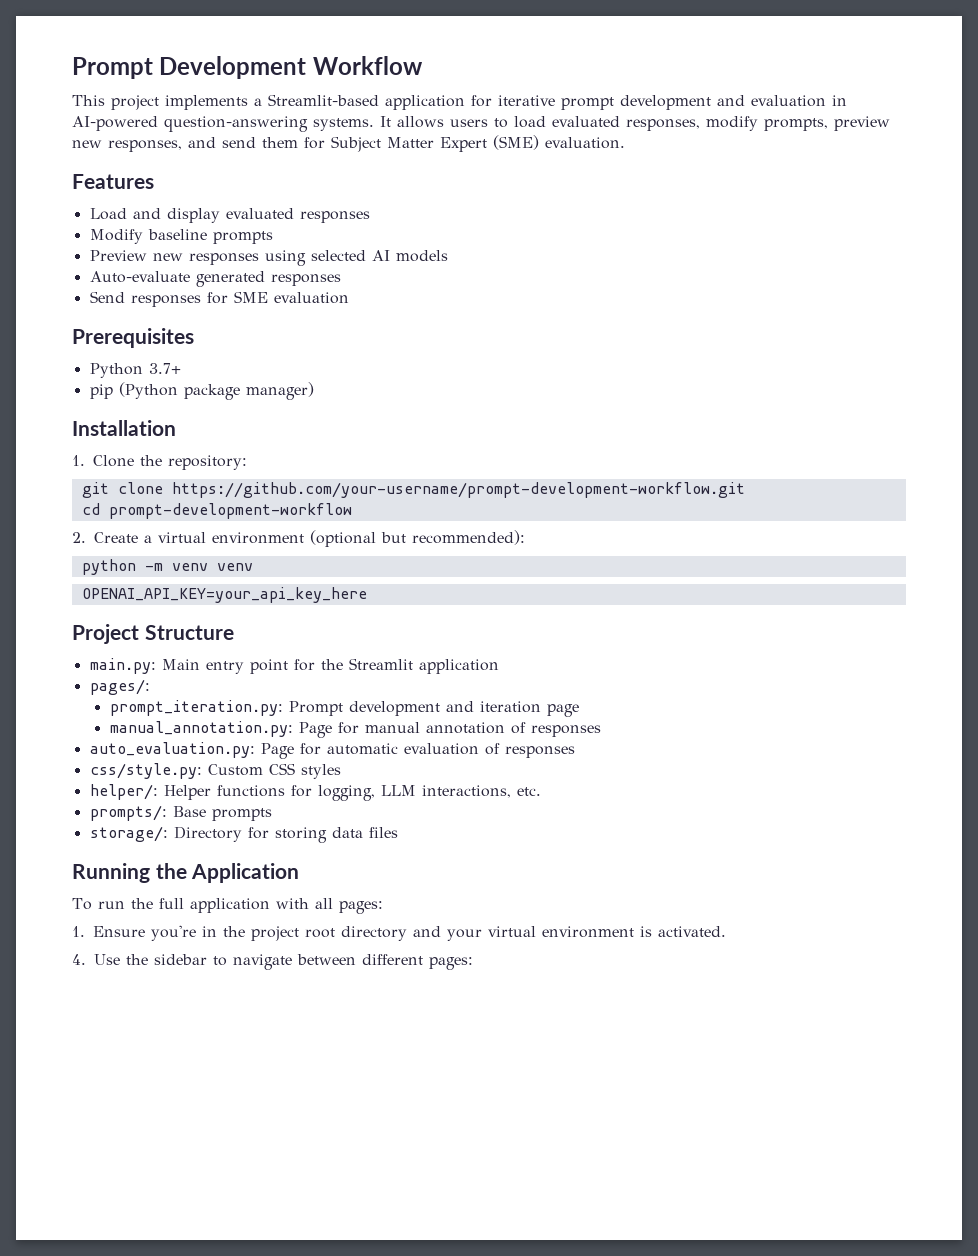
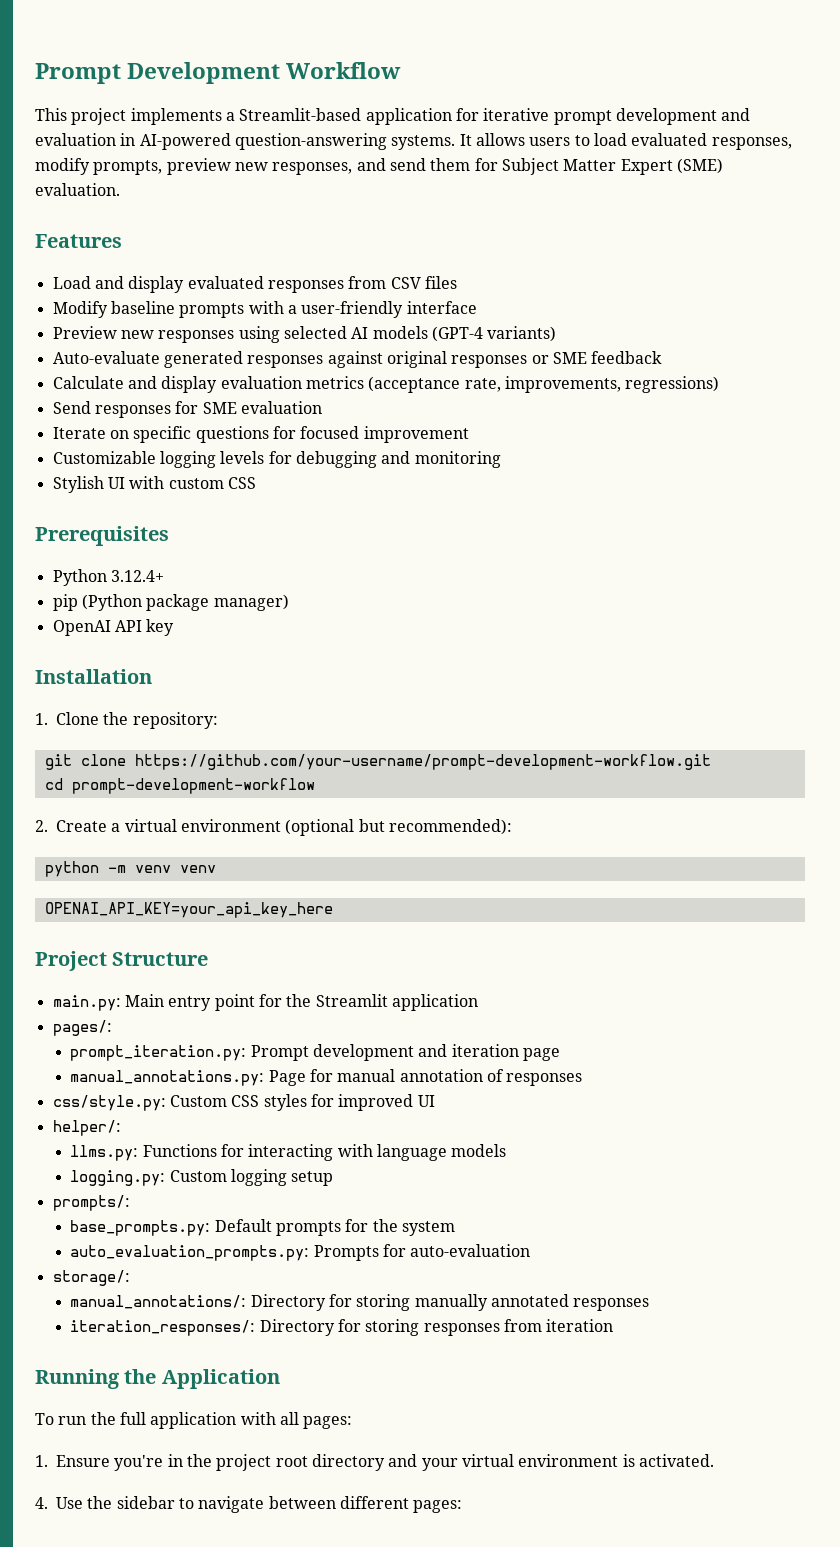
- Load and display evaluated responses
+ Load and display evaluated responses from CSV files
- Modify baseline prompts
+ Modify baseline prompts with a user-friendly interface
- Preview new responses using selected AI models
+ Preview new responses using selected AI models (GPT-4 variants)
- Auto-evaluate generated responses
+ Auto-evaluate generated responses against original responses or SME feedback
+ Calculate and display evaluation metrics (acceptance rate, improvements, regressions)
+ Iterate on specific questions for focused improvement
+ Customizable logging levels for debugging and monitoring
+ Stylish UI with custom CSS
- Python 3.7+
+ Python 3.12.4+
+ OpenAI API key
- manual_annotation.py: Page for manual annotation of responses
+ manual_annotations.py: Page for manual annotation of responses
- auto_evaluation.py: Page for automatic evaluation of responses
- css/style.py: Custom CSS styles
- helper/: Helper functions for logging, LLM interactions, etc.
+ css/style.py: Custom CSS styles for improved UI
+ helper/:
+ llms.py: Functions for interacting with language models
+ logging.py: Custom logging setup
- prompts/: Base prompts
+ prompts/:
+ base_prompts.py: Default prompts for the system
+ auto_evaluation_prompts.py: Prompts for auto-evaluation
- storage/: Directory for storing data files
+ storage/:
+ manual_annotations/: Directory for storing manually annotated responses
+ iteration_responses/: Directory for storing responses from iteration

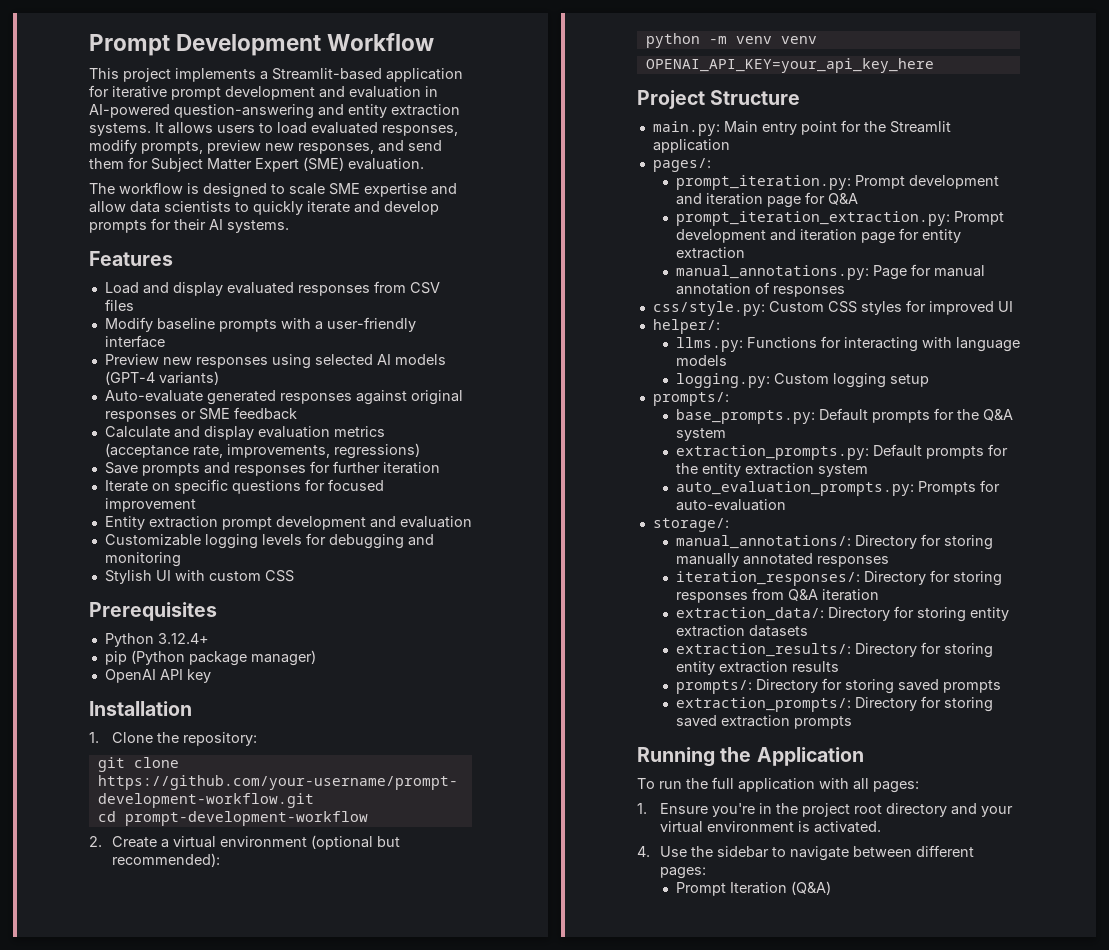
- This project implements a Streamlit-based application for iterative prompt development and evaluation in AI-powered question-answering systems.
+ This project implements a Streamlit-based application for iterative prompt development and evaluation in AI-powered question-answering and entity extraction systems.
+ The workflow is designed to scale SME expertise and allow data scientists to quickly iterate and develop prompts for their AI systems.
- Send responses for SME evaluation
+ Save prompts and responses for further iteration
+ Entity extraction prompt development and evaluation
- prompt_iteration.py: Prompt development and iteration page
+ prompt_iteration.py: Prompt development and iteration page for Q&A
+ prompt_iteration_extraction.py: Prompt development and iteration page for entity extraction
- base_prompts.py: Default prompts for the system
+ base_prompts.py: Default prompts for the Q&A system
+ extraction_prompts.py: Default prompts for the entity extraction system
- iteration_responses/: Directory for storing responses from iteration
+ iteration_responses/: Directory for storing responses from Q&A iteration
+ extraction_data/: Directory for storing entity extraction datasets
+ extraction_results/: Directory for storing entity extraction results
+ prompts/: Directory for storing saved prompts
+ extraction_prompts/: Directory for storing saved extraction prompts
+ Prompt Iteration (Q&A)

